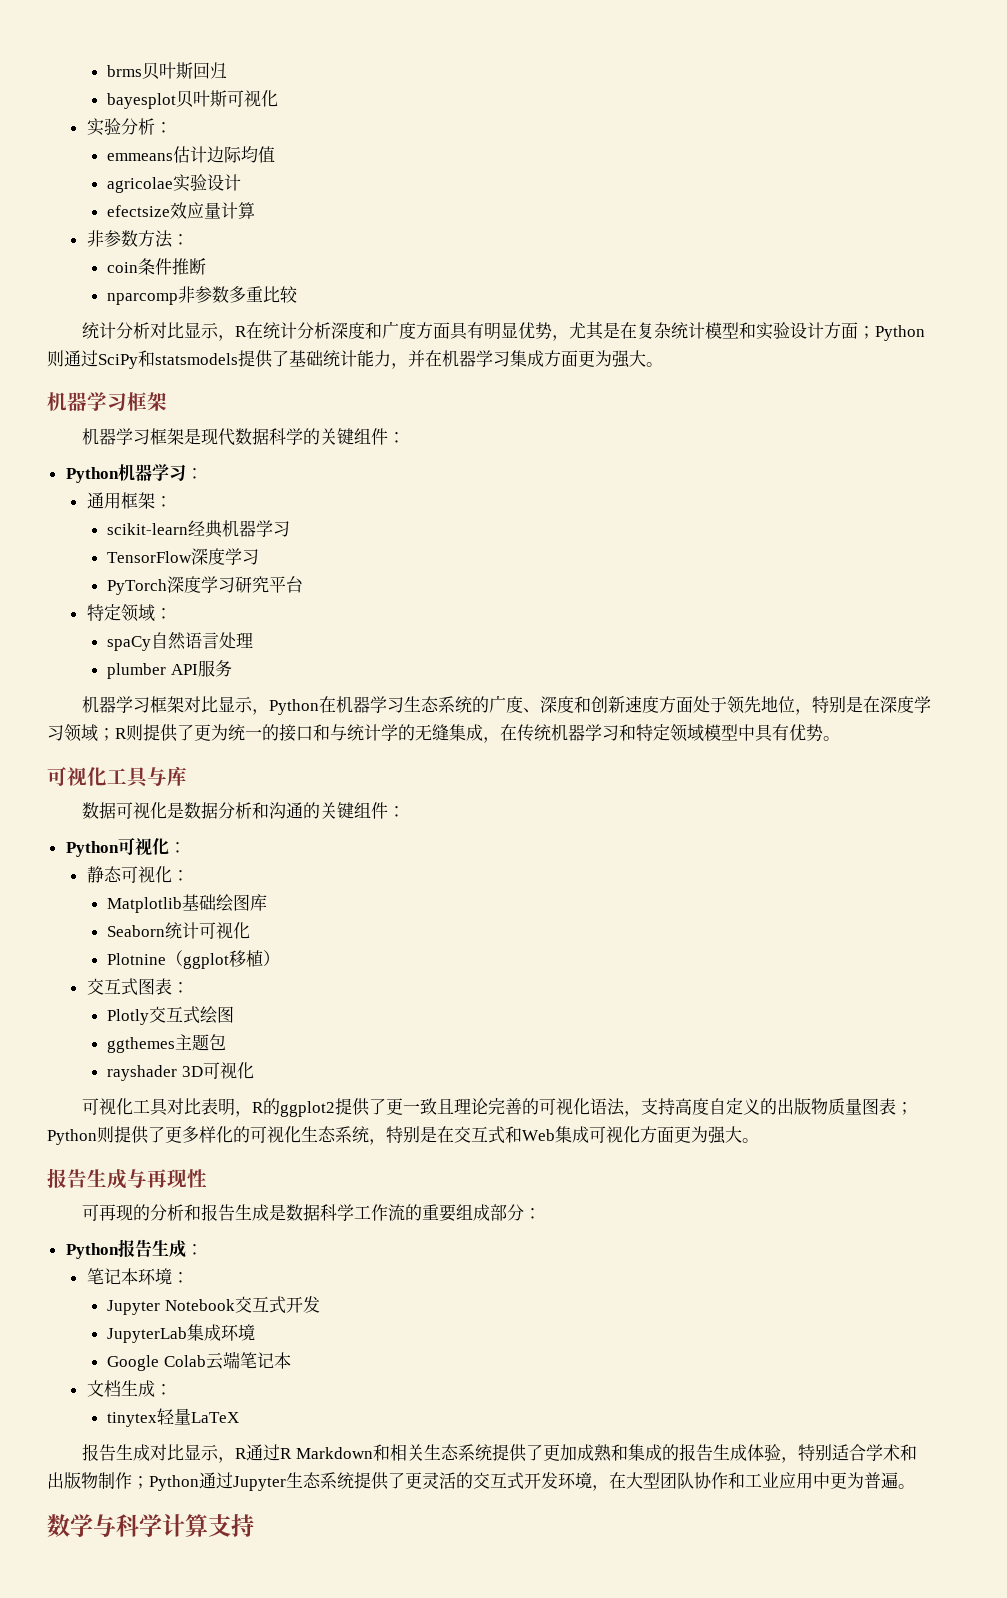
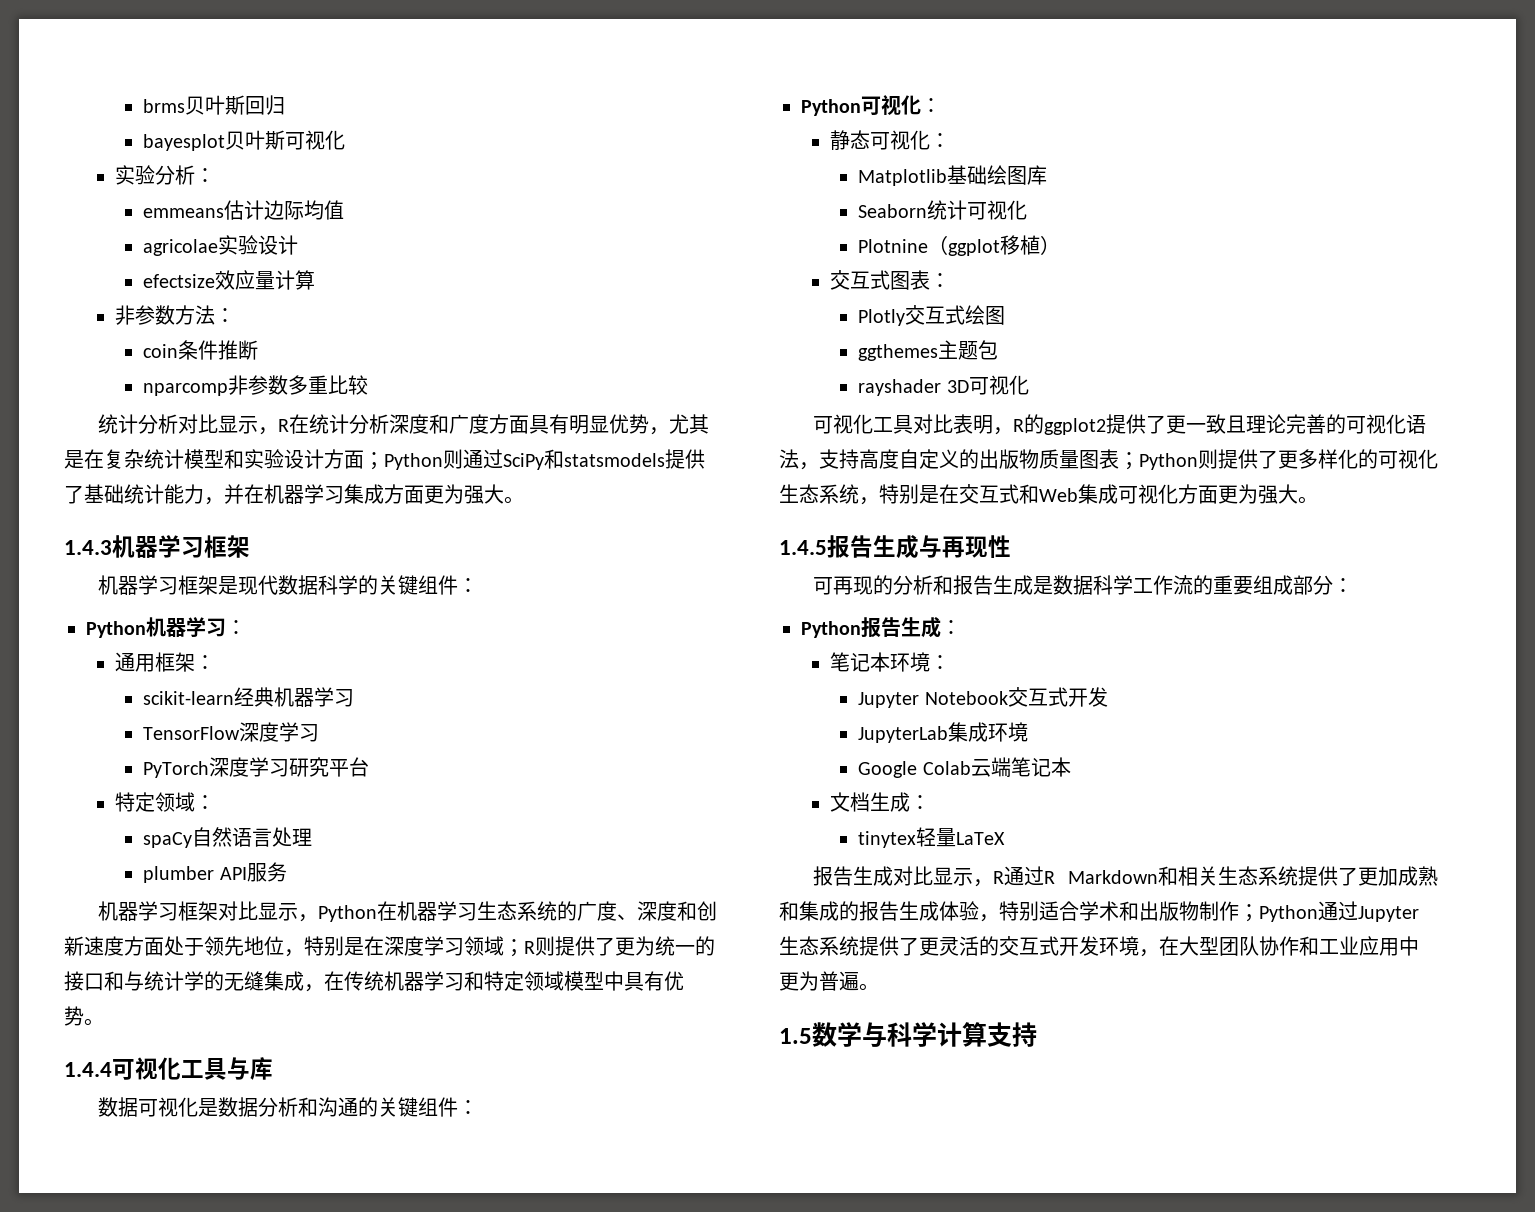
  统计分析对比显示，R在统计分析深度和广度方面具有明显优势，尤其是在复杂统计模型和实验设计方面；Python则通过SciPy和statsmodels提供了基础统计能力，并在机器学习集成方面更为强大。
- 机器学习框架
+ 1.4.3机器学习框架
- 可视化工具与库
+ 1.4.4可视化工具与库
- 报告生成与再现性
+ 1.4.5报告生成与再现性
- 数学与科学计算支持
+ 1.5数学与科学计算支持

